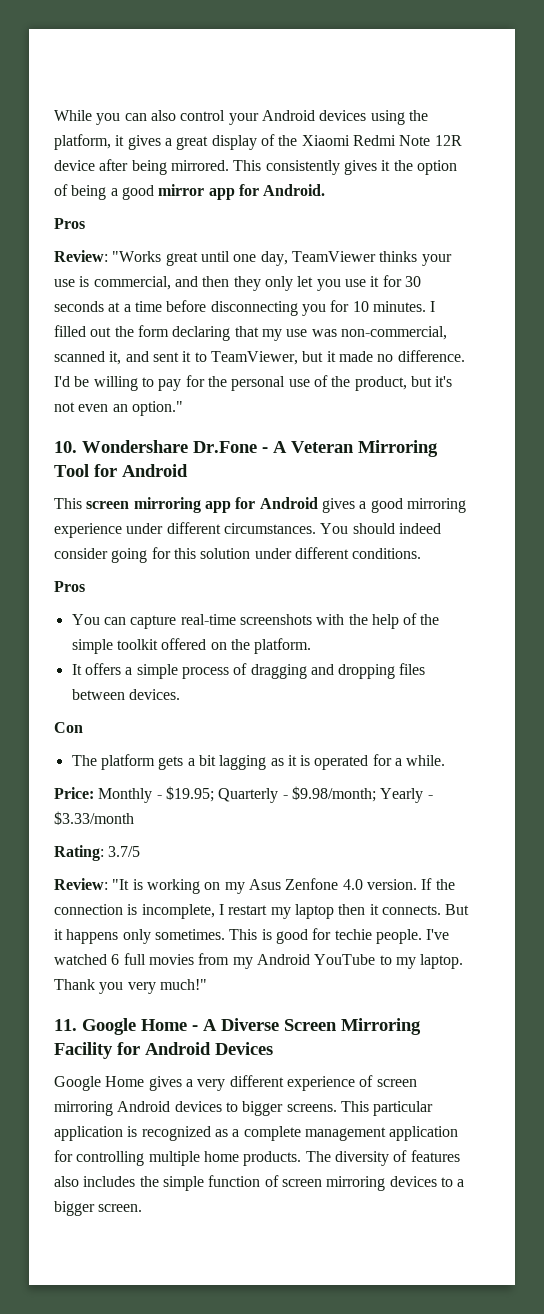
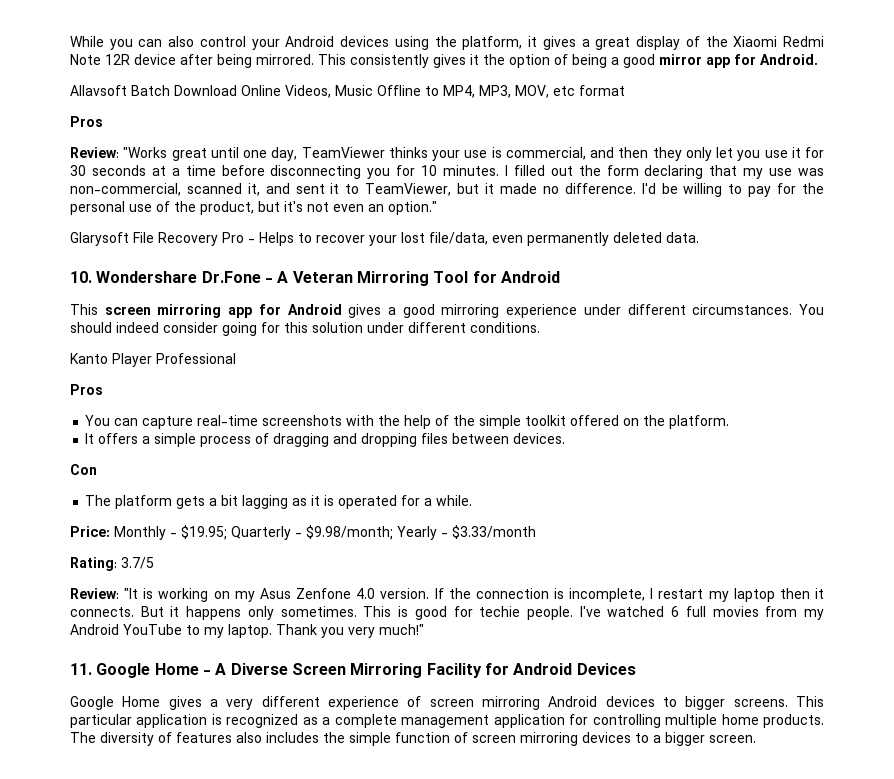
+ Allavsoft Batch Download Online Videos, Music Offline to MP4, MP3, MOV, etc format
+ Glarysoft File Recovery Pro - Helps to recover your lost file/data, even permanently deleted data.
+ Kanto Player Professional

